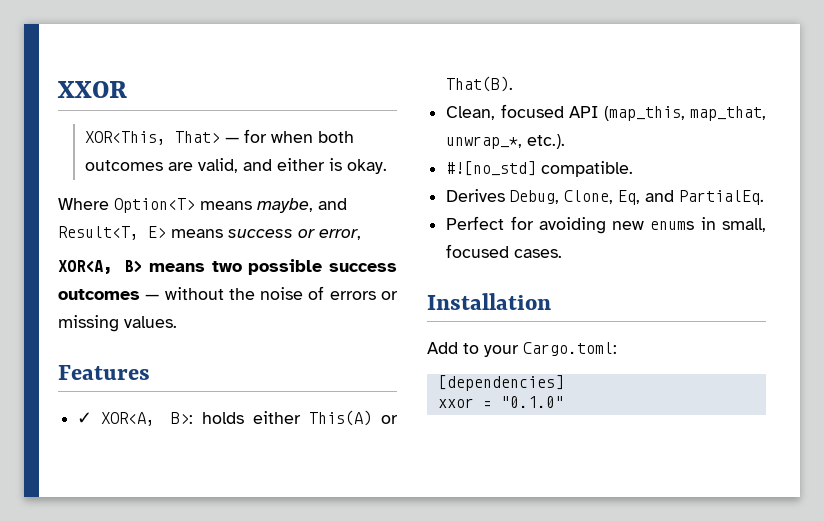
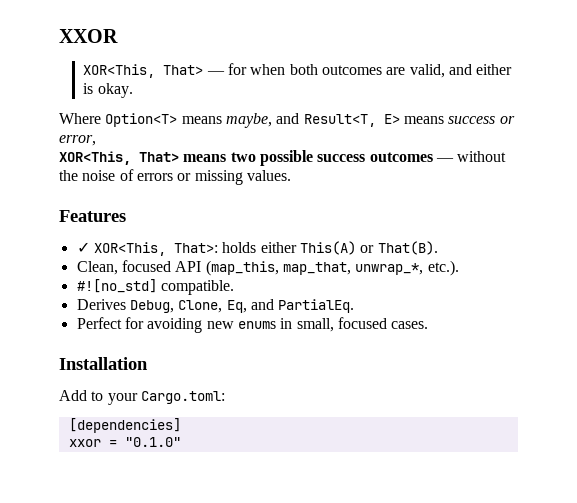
- XOR<A, B> means two possible success outcomes — without the noise of errors or missing values.
+ XOR<This, That> means two possible success outcomes — without the noise of errors or missing values.
- ✓ XOR<A, B>: holds either This(A) or That(B).
+ ✓ XOR<This, That>: holds either This(A) or That(B).

